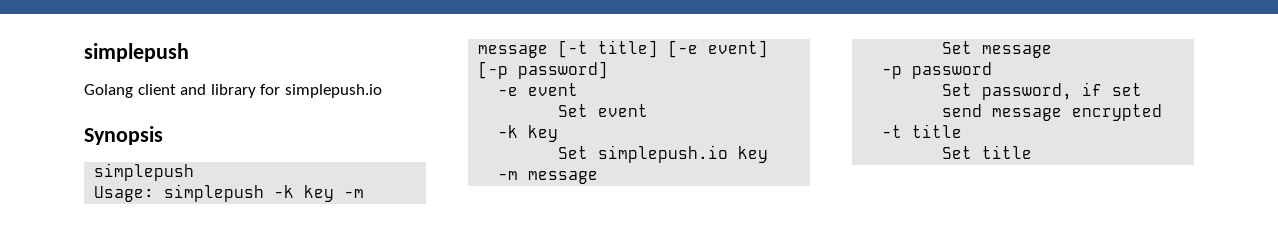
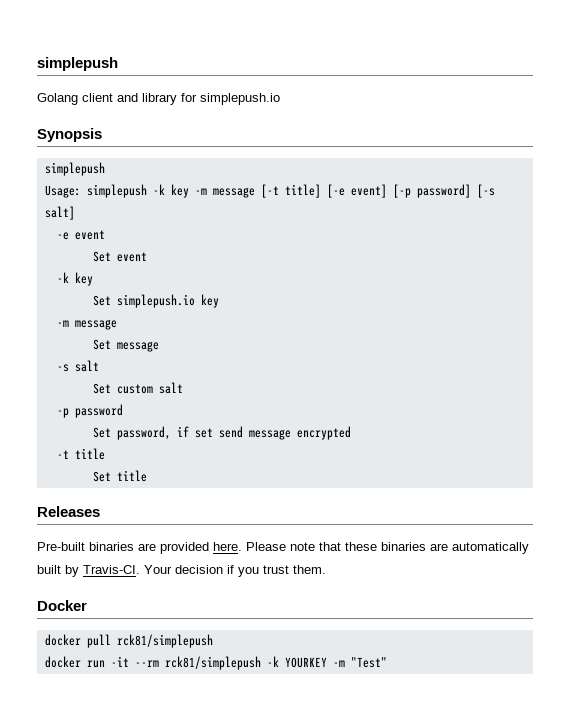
- Usage: simplepush -k key -m message [-t title] [-e event] [-p password]
+ Usage: simplepush -k key -m message [-t title] [-e event] [-p password] [-s salt]
+ -s salt
+ Set custom salt
+ Releases
+ Pre-built binaries are provided here. Please note that these binaries are automatically built by Travis-CI. Your decision if you trust them.
+ Docker
+ docker pull rck81/simplepush
+ docker run -it --rm rck81/simplepush -k YOURKEY -m "Test"

